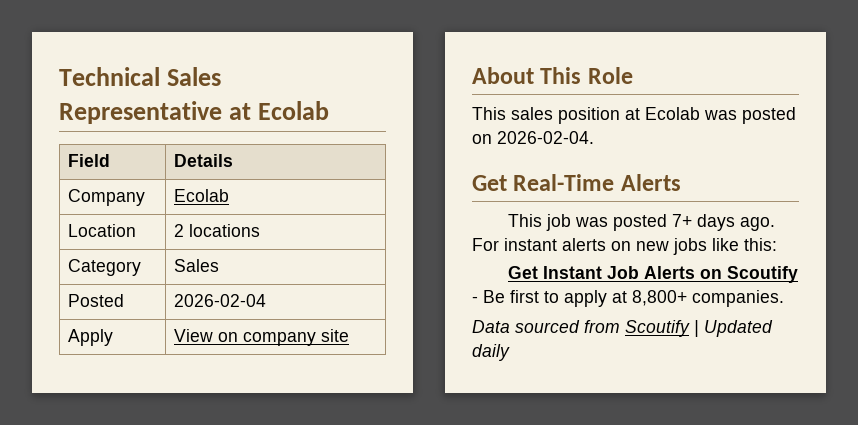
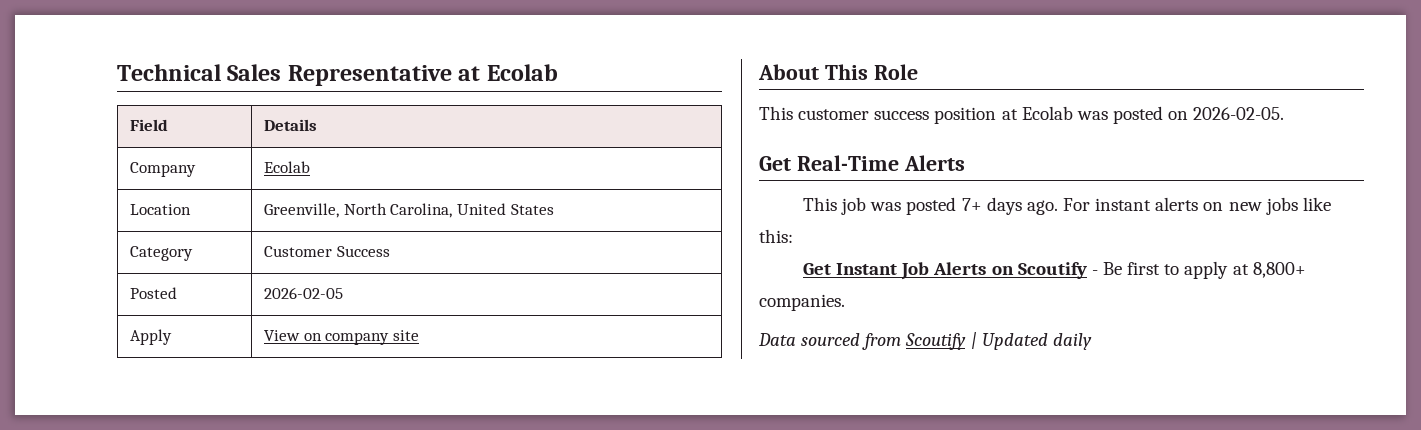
- Location | 2 locations
+ Location | Greenville, North Carolina, United States
- Category | Sales
+ Category | Customer Success
- Posted | 2026-02-04
+ Posted | 2026-02-05
- This sales position at Ecolab was posted on 2026-02-04.
+ This customer success position at Ecolab was posted on 2026-02-05.

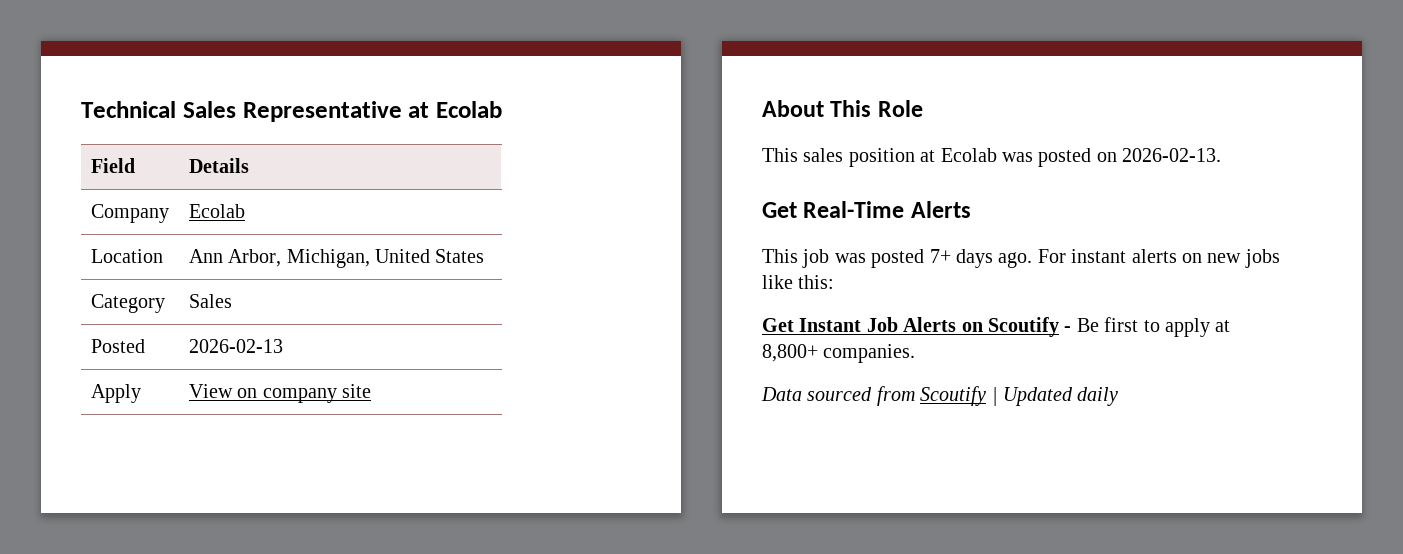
- Location | Greenville, North Carolina, United States
+ Location | Ann Arbor, Michigan, United States
- Category | Customer Success
+ Category | Sales
- Posted | 2026-02-05
+ Posted | 2026-02-13
- This customer success position at Ecolab was posted on 2026-02-05.
+ This sales position at Ecolab was posted on 2026-02-13.

